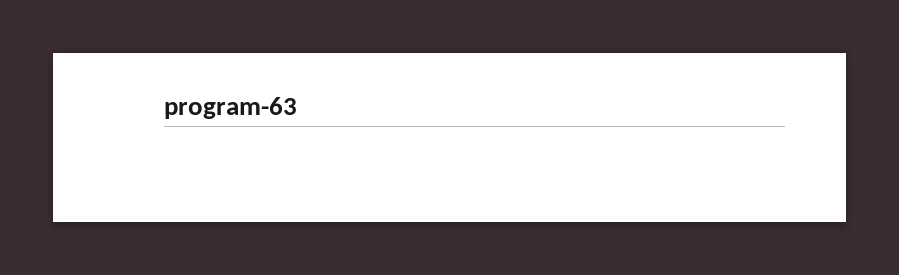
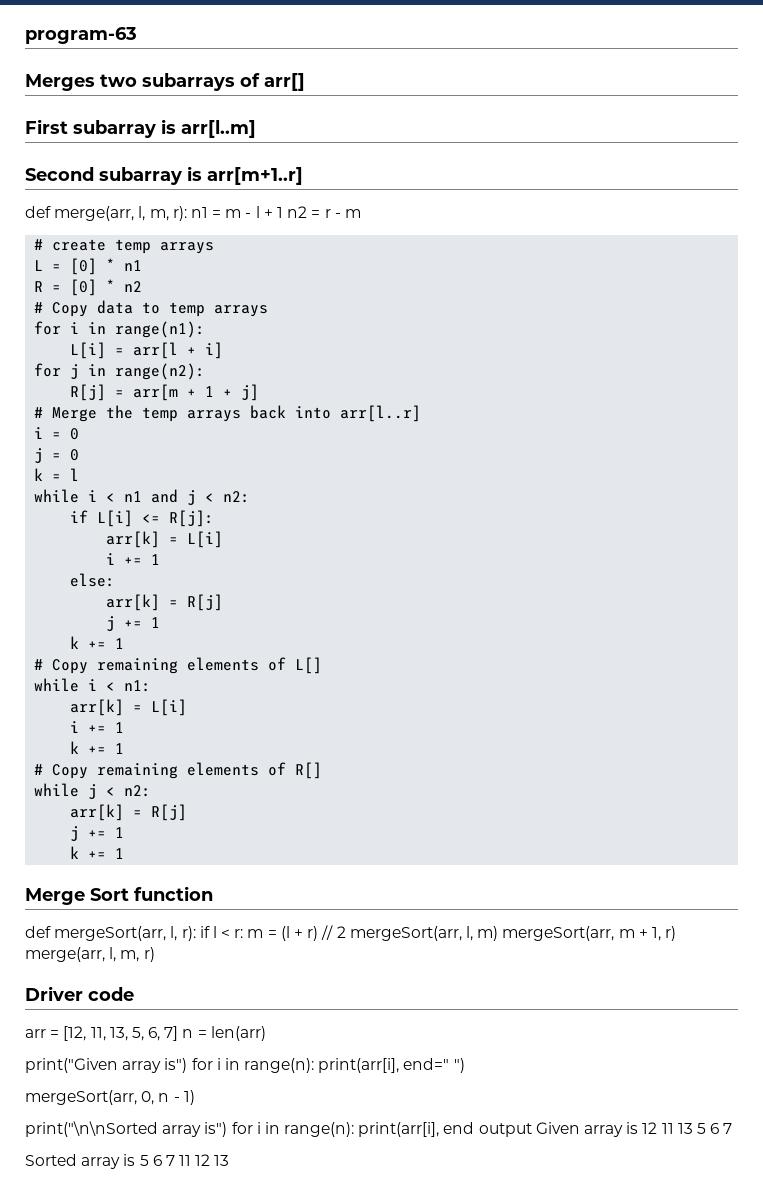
+ Merges two subarrays of arr[]
+ First subarray is arr[l..m]
+ Second subarray is arr[m+1..r]
+ def merge(arr, l, m, r): n1 = m - l + 1 n2 = r - m
+ # create temp arrays
+ L = [0] * n1
+ R = [0] * n2
+ # Copy data to temp arrays
+ for i in range(n1):
+ L[i] = arr[l + i]
+ for j in range(n2):
+ R[j] = arr[m + 1 + j]
+ # Merge the temp arrays back into arr[l..r]
+ i = 0
+ j = 0
+ k = l
+ while i < n1 and j < n2:
+ if L[i] <= R[j]:
+ arr[k] = L[i]
+ i += 1
+ else:
+ arr[k] = R[j]
+ j += 1
+ k += 1
+ # Copy remaining elements of L[]
+ while i < n1:
+ arr[k] = L[i]
+ i += 1
+ k += 1
+ # Copy remaining elements of R[]
+ while j < n2:
+ arr[k] = R[j]
+ j += 1
+ k += 1
+ Merge Sort function
+ def mergeSort(arr, l, r): if l < r: m = (l + r) // 2 mergeSort(arr, l, m) mergeSort(arr, m + 1, r) merge(arr, l, m, r)
+ Driver code
+ arr = [12, 11, 13, 5, 6, 7] n = len(arr)
+ print("Given array is") for i in range(n): print(arr[i], end=" ")
+ mergeSort(arr, 0, n - 1)
+ print("\n\nSorted array is") for i in range(n): print(arr[i], end output Given array is 12 11 13 5 6 7
+ Sorted array is 5 6 7 11 12 13

